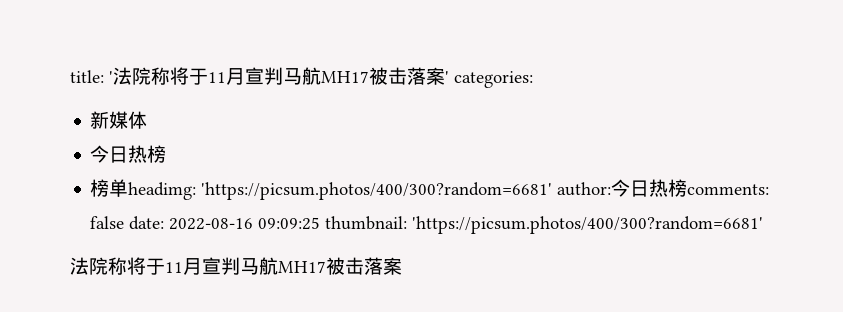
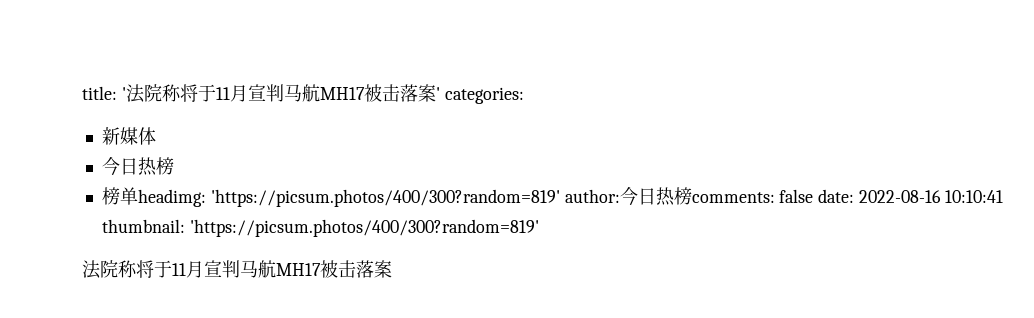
- 榜单headimg: 'https://picsum.photos/400/300?random=6681' author:今日热榜comments: false date: 2022-08-16 09:09:25 thumbnail: 'https://picsum.photos/400/300?random=6681'
+ 榜单headimg: 'https://picsum.photos/400/300?random=819' author:今日热榜comments: false date: 2022-08-16 10:10:41 thumbnail: 'https://picsum.photos/400/300?random=819'

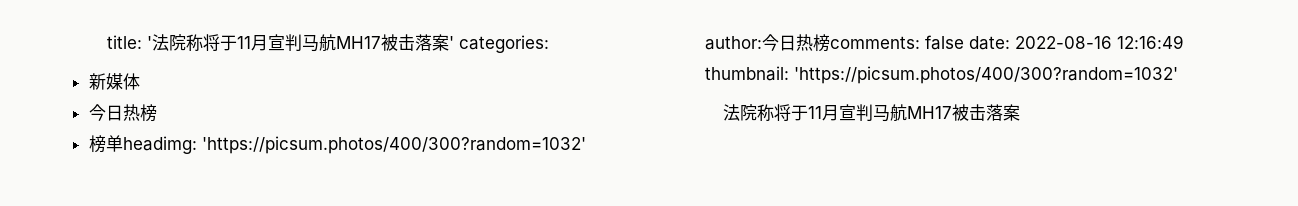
- 榜单headimg: 'https://picsum.photos/400/300?random=819' author:今日热榜comments: false date: 2022-08-16 10:10:41 thumbnail: 'https://picsum.photos/400/300?random=819'
+ 榜单headimg: 'https://picsum.photos/400/300?random=1032' author:今日热榜comments: false date: 2022-08-16 12:16:49 thumbnail: 'https://picsum.photos/400/300?random=1032'

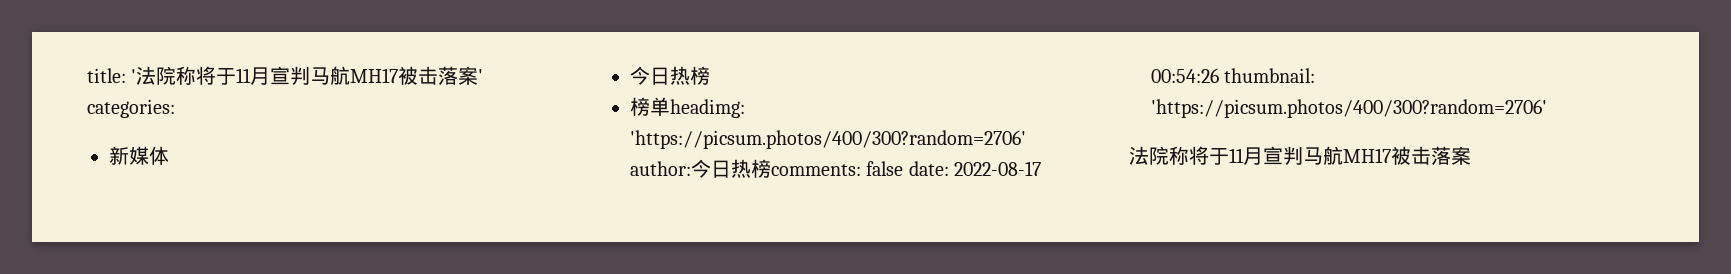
- 榜单headimg: 'https://picsum.photos/400/300?random=1032' author:今日热榜comments: false date: 2022-08-16 12:16:49 thumbnail: 'https://picsum.photos/400/300?random=1032'
+ 榜单headimg: 'https://picsum.photos/400/300?random=2706' author:今日热榜comments: false date: 2022-08-17 00:54:26 thumbnail: 'https://picsum.photos/400/300?random=2706'

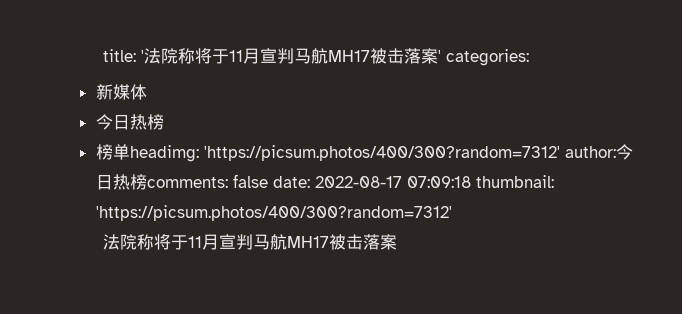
- 榜单headimg: 'https://picsum.photos/400/300?random=2706' author:今日热榜comments: false date: 2022-08-17 00:54:26 thumbnail: 'https://picsum.photos/400/300?random=2706'
+ 榜单headimg: 'https://picsum.photos/400/300?random=7312' author:今日热榜comments: false date: 2022-08-17 07:09:18 thumbnail: 'https://picsum.photos/400/300?random=7312'

